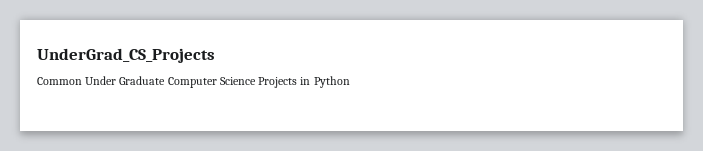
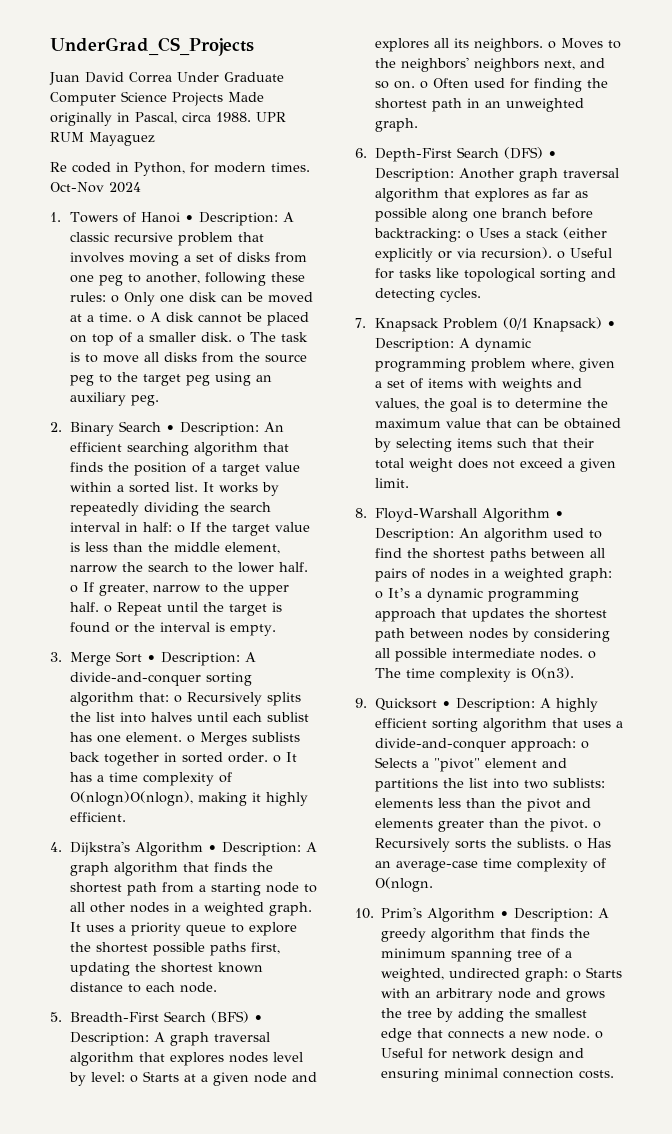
- Common Under Graduate Computer Science Projects in Python
+ Juan David Correa Under Graduate Computer Science Projects Made originally in Pascal, circa 1988. UPR RUM Mayaguez
+ Re coded in Python, for modern times. Oct-Nov 2024
+ 1. Towers of Hanoi • Description: A classic recursive problem that involves moving a set of disks from one peg to another, following these rules: o Only one disk can be moved at a time. o A disk cannot be placed on top of a smaller disk. o The task is to move all disks from the source peg to the target peg using an auxiliary peg.
+ 2. Binary Search • Description: An efficient searching algorithm that finds the position of a target value within a sorted list. It works by repeatedly dividing the search interval in half: o If the target value is less than the middle element, narrow the search to the lower half. o If greater, narrow to the upper half. o Repeat until the target is found or the interval is empty.
+ 3. Merge Sort • Description: A divide-and-conquer sorting algorithm that: o Recursively splits the list into halves until each sublist has one element. o Merges sublists back together in sorted order. o It has a time complexity of O(nlogn)O(nlogn), making it highly efficient.
+ 4. Dijkstra's Algorithm • Description: A graph algorithm that finds the shortest path from a starting node to all other nodes in a weighted graph. It uses a priority queue to explore the shortest possible paths first, updating the shortest known distance to each node.
+ 5. Breadth-First Search (BFS) • Description: A graph traversal algorithm that explores nodes level by level: o Starts at a given node and explores all its neighbors. o Moves to the neighbors' neighbors next, and so on. o Often used for finding the shortest path in an unweighted graph.
+ 6. Depth-First Search (DFS) • Description: Another graph traversal algorithm that explores as far as possible along one branch before backtracking: o Uses a stack (either explicitly or via recursion). o Useful for tasks like topological sorting and detecting cycles.
+ 7. Knapsack Problem (0/1 Knapsack) • Description: A dynamic programming problem where, given a set of items with weights and values, the goal is to determine the maximum value that can be obtained by selecting items such that their total weight does not exceed a given limit.
+ 8. Floyd-Warshall Algorithm • Description: An algorithm used to find the shortest paths between all pairs of nodes in a weighted graph: o It’s a dynamic programming approach that updates the shortest path between nodes by considering all possible intermediate nodes. o The time complexity is O(n3).
+ 9. Quicksort • Description: A highly efficient sorting algorithm that uses a divide-and-conquer approach: o Selects a "pivot" element and partitions the list into two sublists: elements less than the pivot and elements greater than the pivot. o Recursively sorts the sublists. o Has an average-case time complexity of O(nlogn.
+ 10. Prim's Algorithm • Description: A greedy algorithm that finds the minimum spanning tree of a weighted, undirected graph: o Starts with an arbitrary node and grows the tree by adding the smallest edge that connects a new node. o Useful for network design and ensuring minimal connection costs.

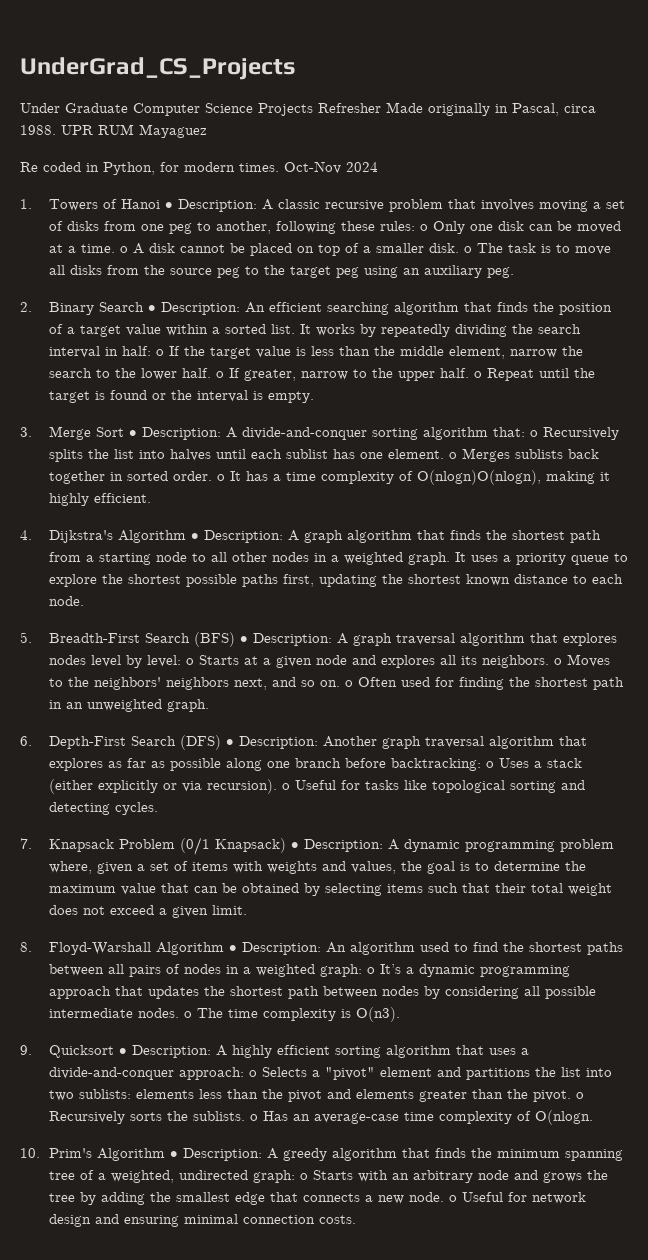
- Juan David Correa Under Graduate Computer Science Projects Made originally in Pascal, circa 1988.
+ Under Graduate Computer Science Projects Refresher Made originally in Pascal, circa 1988.

